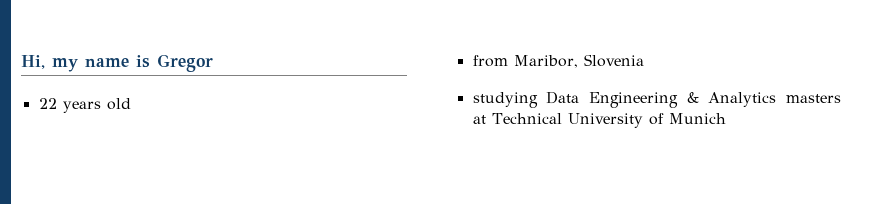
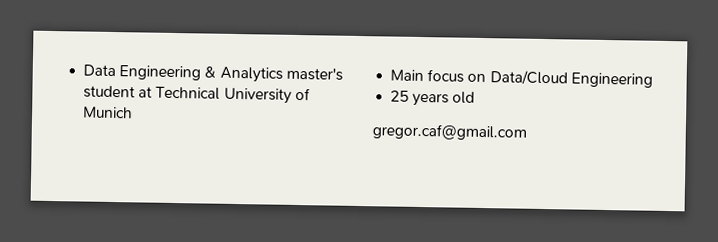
- Hi, my name is Gregor
- 22 years old
- from Maribor, Slovenia
- studying Data Engineering & Analytics masters at Technical University of Munich
+ Data Engineering & Analytics master's student at Technical University of Munich
+ Main focus on Data/Cloud Engineering
+ 25 years old
+ gregor.caf@gmail.com

